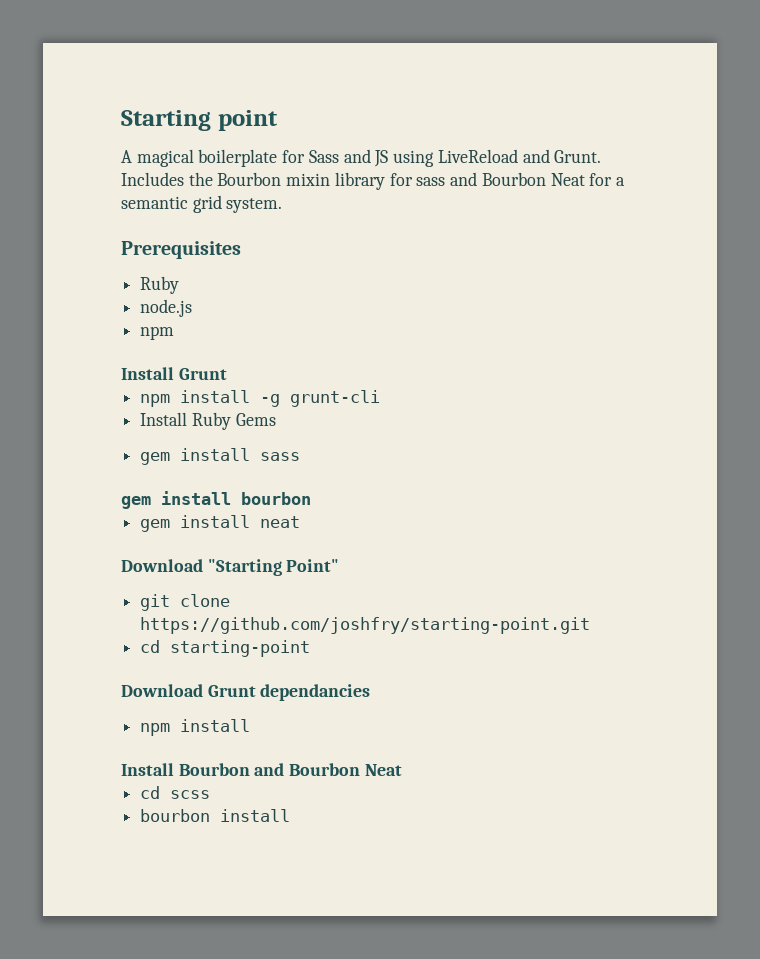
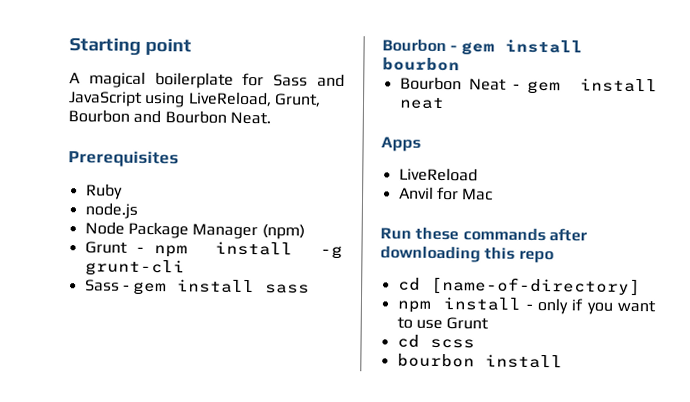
- A magical boilerplate for Sass and JS using LiveReload and Grunt. Includes the Bourbon mixin library for sass and Bourbon Neat for a semantic grid system.
+ A magical boilerplate for Sass and JavaScript using LiveReload, Grunt, Bourbon and Bourbon Neat.
  node.js
- npm
- Install Grunt
- npm install -g grunt-cli
+ Node Package Manager (npm)
+ Grunt - npm install -g grunt-cli
- Install Ruby Gems
- gem install sass
+ Sass - gem install sass
- gem install bourbon
+ Bourbon - gem install bourbon
- gem install neat
+ Bourbon Neat - gem install neat
- Download "Starting Point"
- git clone https://github.com/joshfry/starting-point.git
- cd starting-point
- Download Grunt dependancies
- npm install
- Install Bourbon and Bourbon Neat
+ Apps
+ LiveReload
+ Anvil for Mac
+ Run these commands after downloading this repo
+ cd [name-of-directory]
+ npm install - only if you want to use Grunt

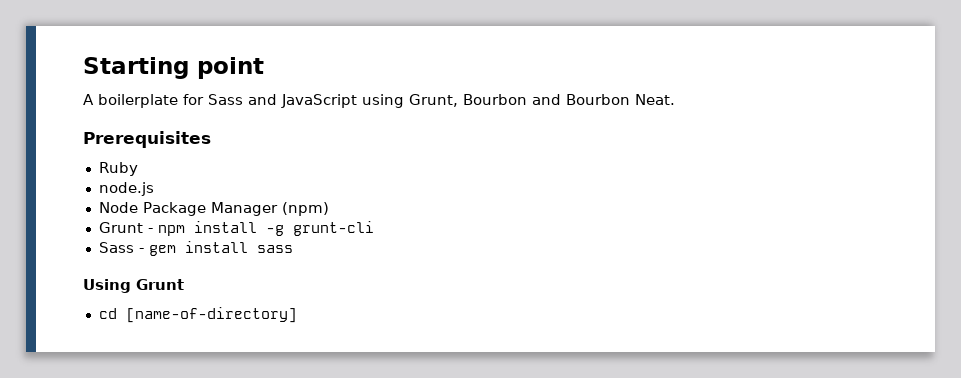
- A magical boilerplate for Sass and JavaScript using LiveReload, Grunt, Bourbon and Bourbon Neat.
+ A boilerplate for Sass and JavaScript using Grunt, Bourbon and Bourbon Neat.
- Bourbon - gem install bourbon
- Bourbon Neat - gem install neat
- Apps
- LiveReload
- Anvil for Mac
- Run these commands after downloading this repo
+ Using Grunt
  cd [name-of-directory]
- npm install - only if you want to use Grunt
- cd scss
- bourbon install

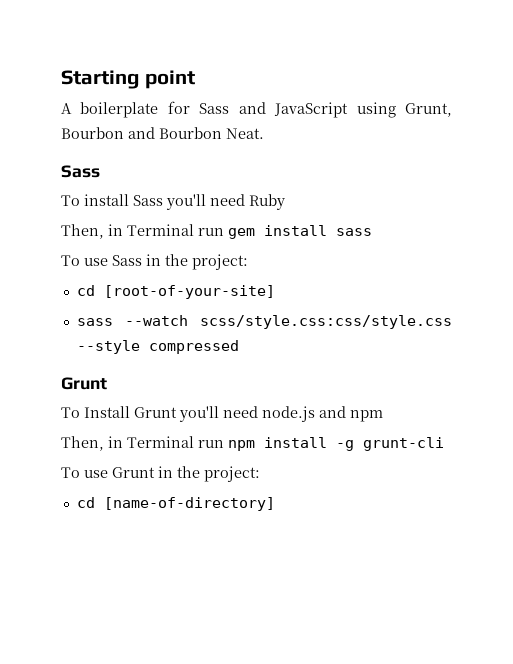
  A boilerplate for Sass and JavaScript using Grunt, Bourbon and Bourbon Neat.
- Prerequisites
- Ruby
- node.js
- Node Package Manager (npm)
- Grunt - npm install -g grunt-cli
- Sass - gem install sass
- Using Grunt
+ Sass
+ To install Sass you'll need Ruby
+ Then, in Terminal run gem install sass
+ To use Sass in the project:
+ cd [root-of-your-site]
+ sass --watch scss/style.css:css/style.css --style compressed
+ Grunt
+ To Install Grunt you'll need node.js and npm
+ Then, in Terminal run npm install -g grunt-cli
+ To use Grunt in the project:

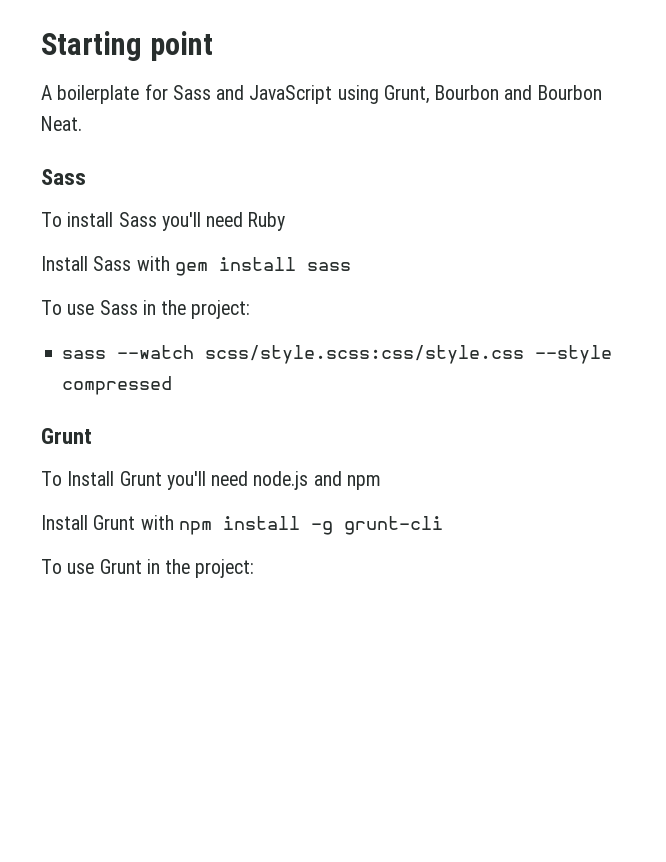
- Then, in Terminal run gem install sass
+ Install Sass with gem install sass
- cd [root-of-your-site]
- sass --watch scss/style.css:css/style.css --style compressed
+ sass --watch scss/style.scss:css/style.css --style compressed
- Then, in Terminal run npm install -g grunt-cli
+ Install Grunt with npm install -g grunt-cli
- cd [name-of-directory]

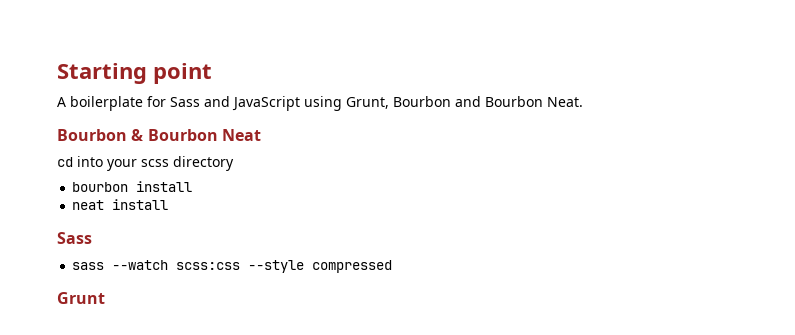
  A boilerplate for Sass and JavaScript using Grunt, Bourbon and Bourbon Neat.
+ Bourbon & Bourbon Neat
+ cd into your scss directory
+ bourbon install
+ neat install
  Sass
- To install Sass you'll need Ruby
- Install Sass with gem install sass
- To use Sass in the project:
- sass --watch scss/style.scss:css/style.css --style compressed
+ sass --watch scss:css --style compressed
- To Install Grunt you'll need node.js and npm
- Install Grunt with npm install -g grunt-cli
- To use Grunt in the project:

